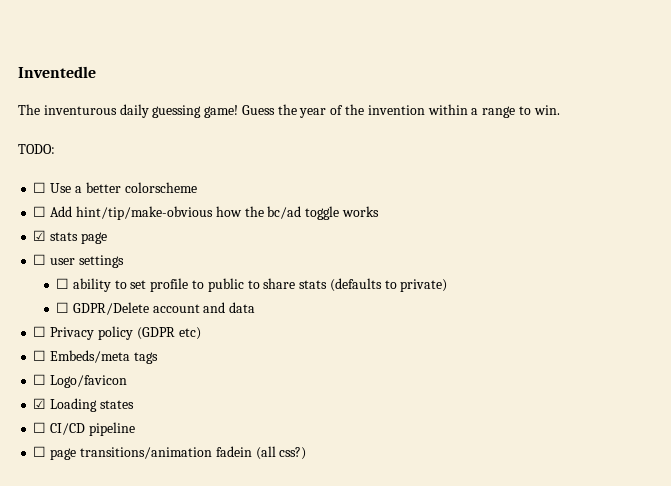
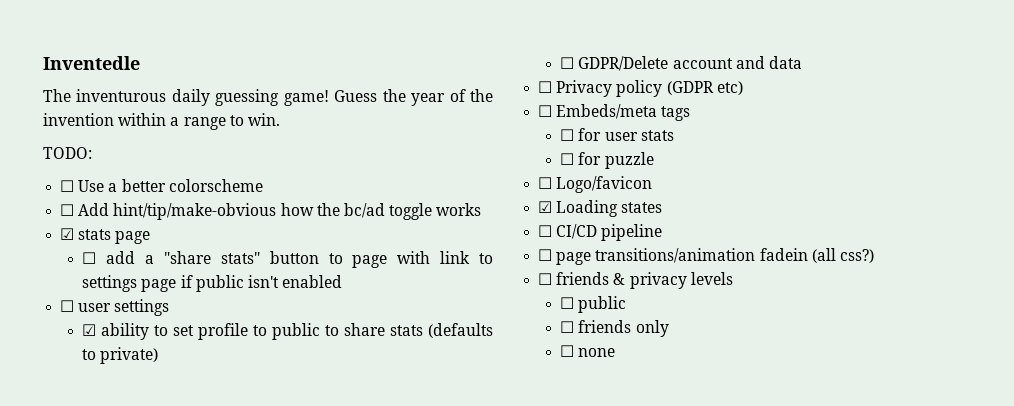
+ ☐ add a "share stats" button to page with link to settings page if public isn't enabled
- ☐ ability to set profile to public to share stats (defaults to private)
+ ☑ ability to set profile to public to share stats (defaults to private)
+ ☐ for user stats
+ ☐ for puzzle
+ ☐ friends & privacy levels
+ ☐ public
+ ☐ friends only
+ ☐ none

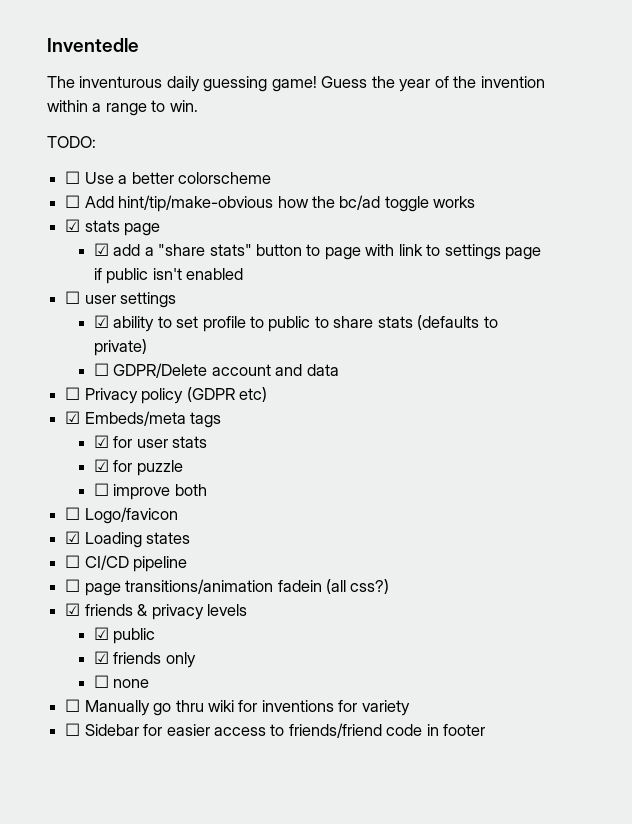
- ☐ add a "share stats" button to page with link to settings page if public isn't enabled
+ ☑ add a "share stats" button to page with link to settings page if public isn't enabled
- ☐ Embeds/meta tags
+ ☑ Embeds/meta tags
- ☐ for user stats
+ ☑ for user stats
- ☐ for puzzle
+ ☑ for puzzle
+ ☐ improve both
- ☐ friends & privacy levels
+ ☑ friends & privacy levels
- ☐ public
+ ☑ public
- ☐ friends only
+ ☑ friends only
+ ☐ Manually go thru wiki for inventions for variety
+ ☐ Sidebar for easier access to friends/friend code in footer

